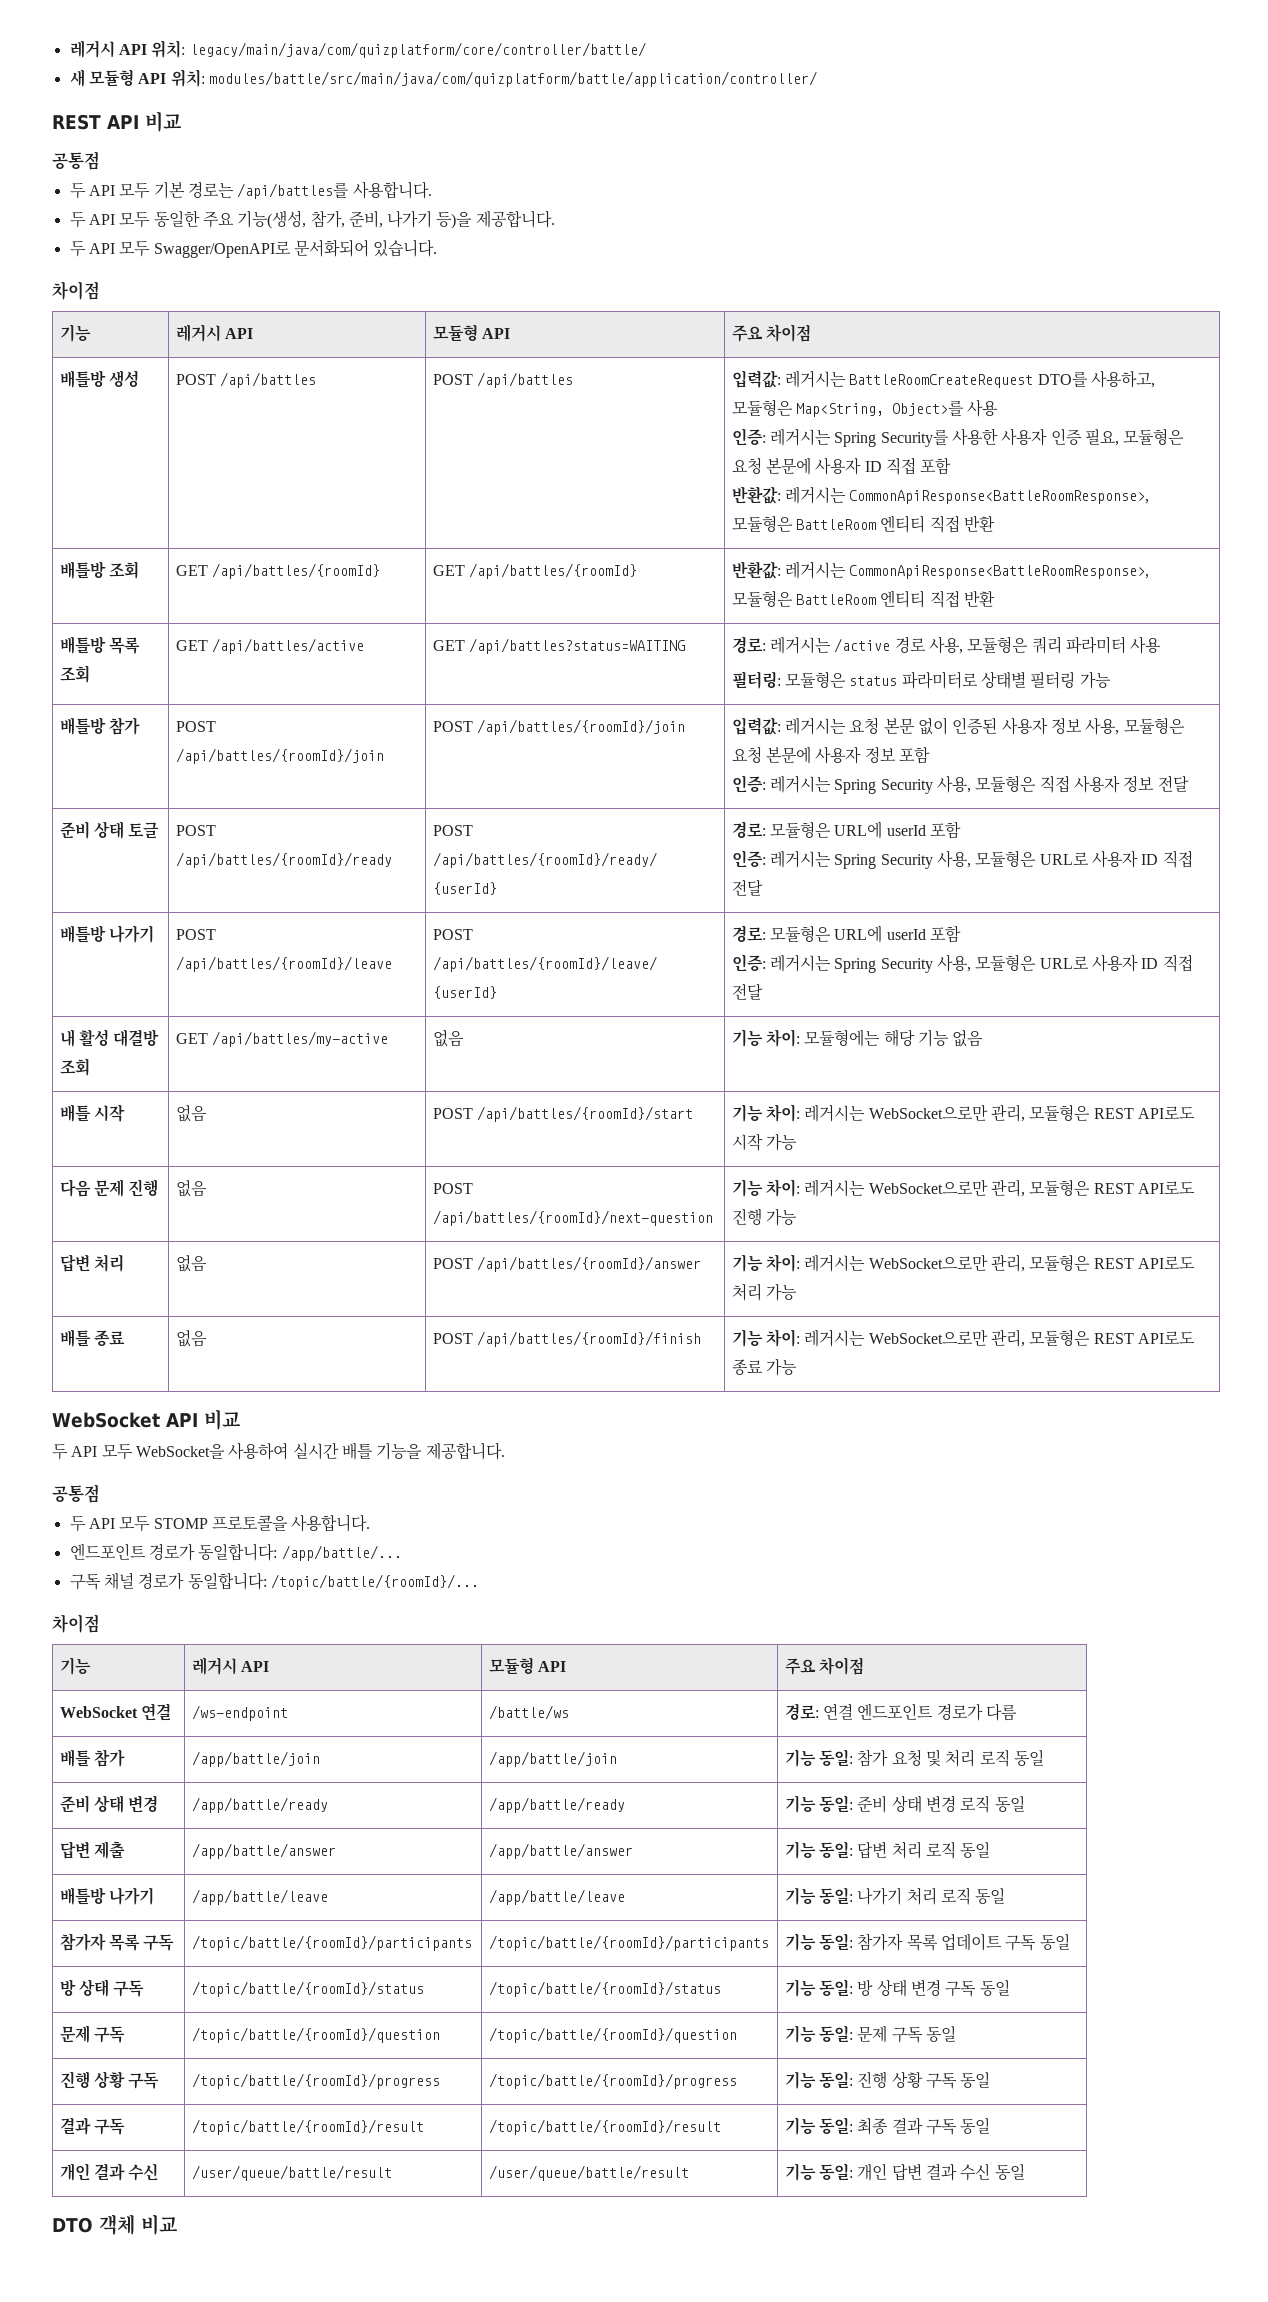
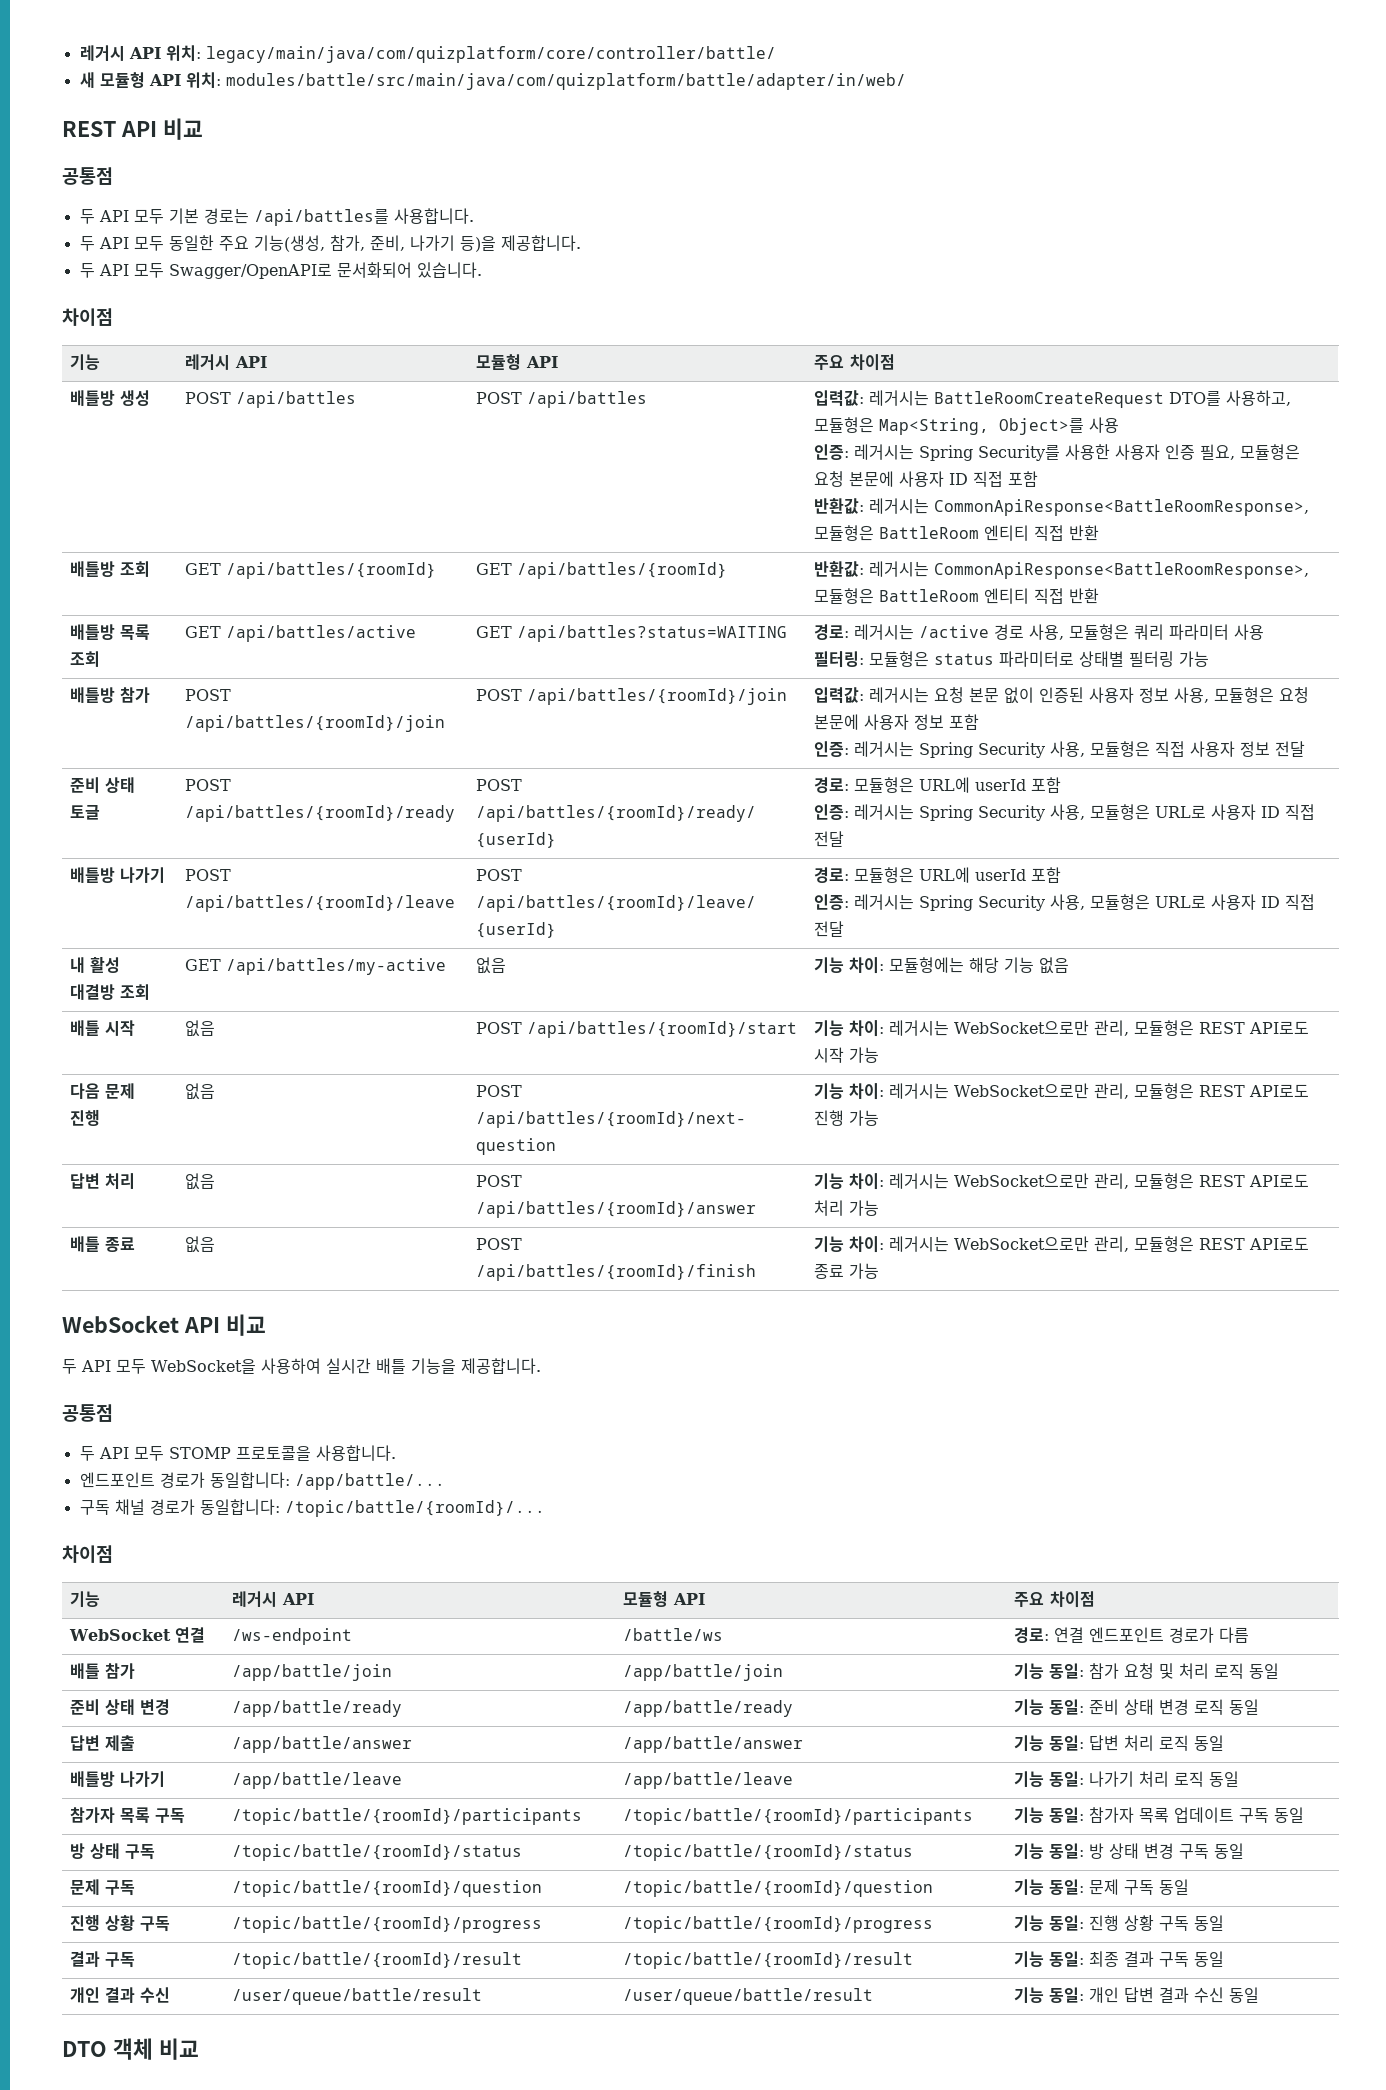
- 새 모듈형 API 위치: modules/battle/src/main/java/com/quizplatform/battle/application/controller/
+ 새 모듈형 API 위치: modules/battle/src/main/java/com/quizplatform/battle/adapter/in/web/

